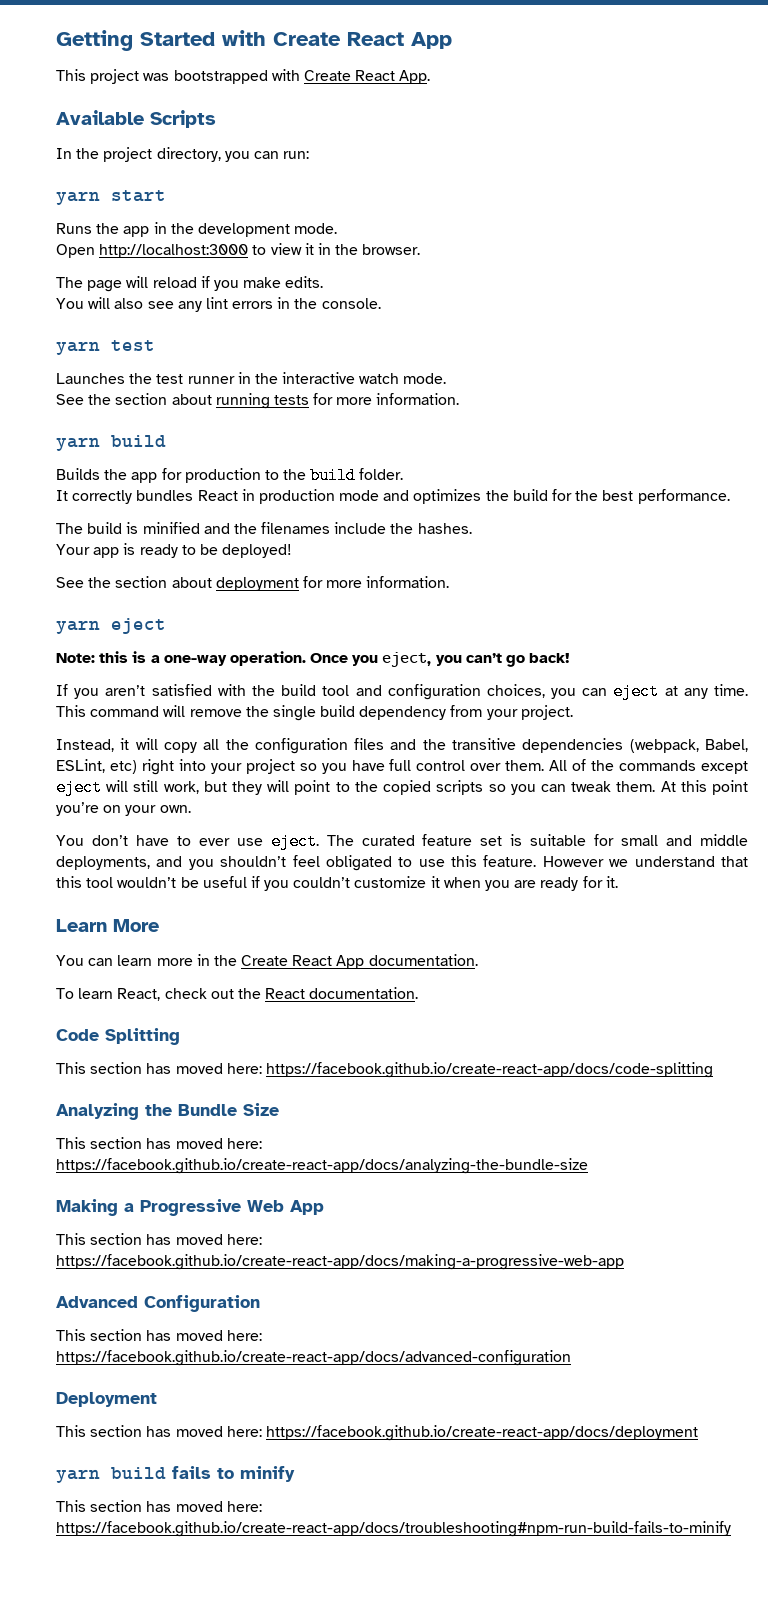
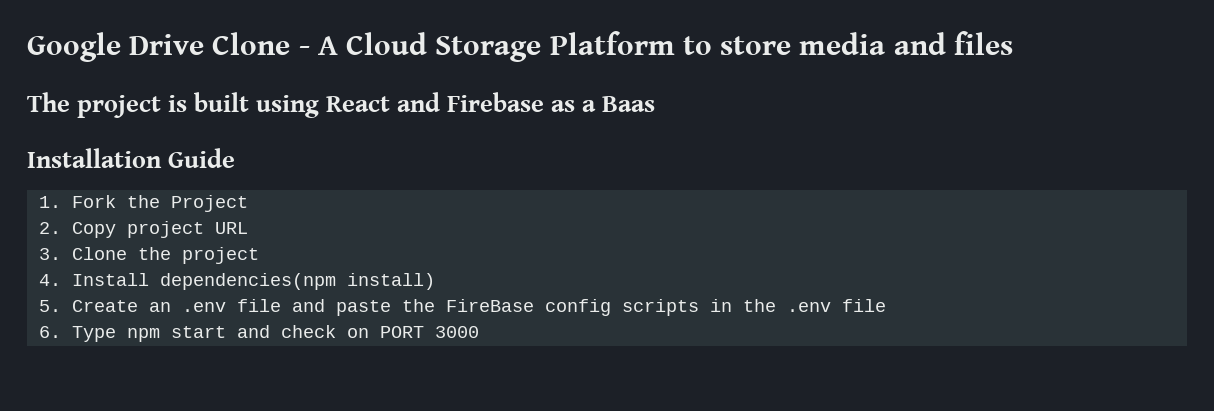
- Getting Started with Create React App
- This project was bootstrapped with Create React App.
- Available Scripts
- In the project directory, you can run:
- yarn start
- Runs the app in the development mode.
- Open http://localhost:3000 to view it in the browser.
- The page will reload if you make edits.
- You will also see any lint errors in the console.
- yarn test
- Launches the test runner in the interactive watch mode.
- See the section about running tests for more information.
- yarn build
- Builds the app for production to the build folder.
- It correctly bundles React in production mode and optimizes the build for the best performance.
- The build is minified and the filenames include the hashes.
- Your app is ready to be deployed!
- See the section about deployment for more information.
- yarn eject
- Note: this is a one-way operation. Once you eject, you can’t go back!
- If you aren’t satisfied with the build tool and configuration choices, you can eject at any time. This command will remove the single build dependency from your project.
- Instead, it will copy all the configuration files and the transitive dependencies (webpack, Babel, ESLint, etc) right into your project so you have full control over them. All of the commands except eject will still work, but they will point to the copied scripts so you can tweak them. At this point you’re on your own.
- You don’t have to ever use eject. The curated feature set is suitable for small and middle deployments, and you shouldn’t feel obligated to use this feature. However we understand that this tool wouldn’t be useful if you couldn’t customize it when you are ready for it.
- Learn More
- You can learn more in the Create React App documentation.
- To learn React, check out the React documentation.
- Code Splitting
- This section has moved here: https://facebook.github.io/create-react-app/docs/code-splitting
- Analyzing the Bundle Size
- This section has moved here: https://facebook.github.io/create-react-app/docs/analyzing-the-bundle-size
- Making a Progressive Web App
- This section has moved here: https://facebook.github.io/create-react-app/docs/making-a-progressive-web-app
- Advanced Configuration
- This section has moved here: https://facebook.github.io/create-react-app/docs/advanced-configuration
- Deployment
- This section has moved here: https://facebook.github.io/create-react-app/docs/deployment
- yarn build fails to minify
- This section has moved here: https://facebook.github.io/create-react-app/docs/troubleshooting#npm-run-build-fails-to-minify
+ Google Drive Clone - A Cloud Storage Platform to store media and files
+ The project is built using React and Firebase as a Baas
+ Installation Guide
+ 1. Fork the Project
+ 2. Copy project URL
+ 3. Clone the project
+ 4. Install dependencies(npm install)
+ 5. Create an .env file and paste the FireBase config scripts in the .env file
+ 6. Type npm start and check on PORT 3000

